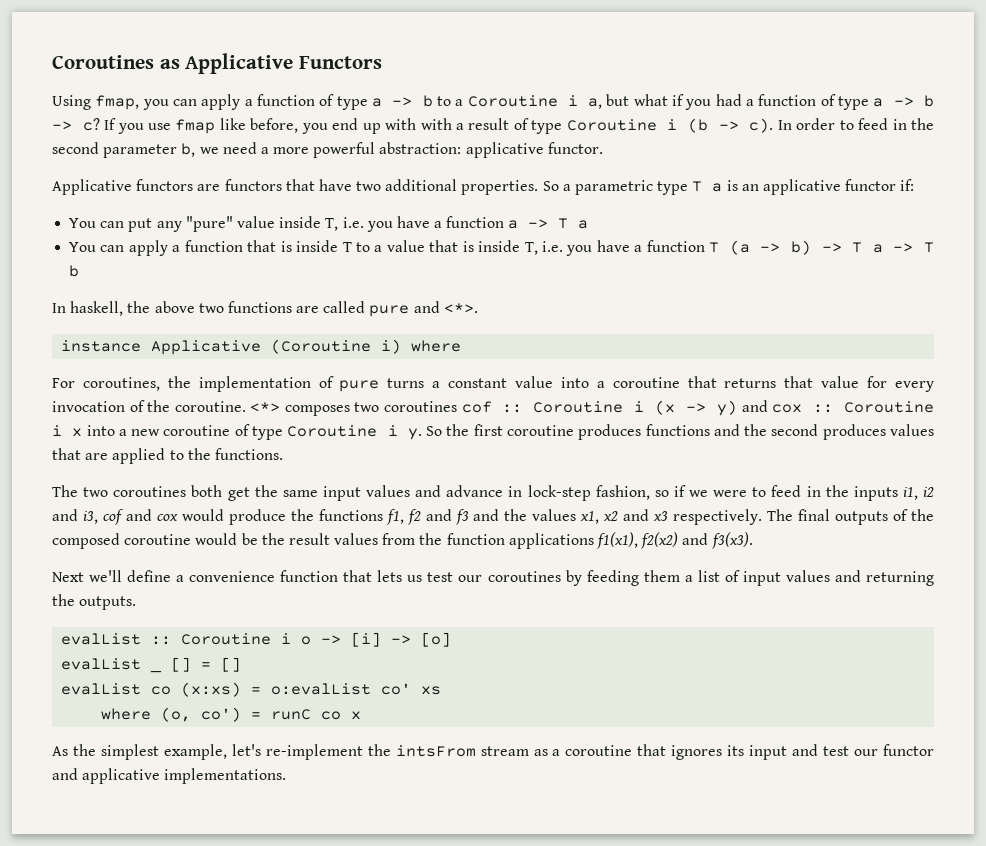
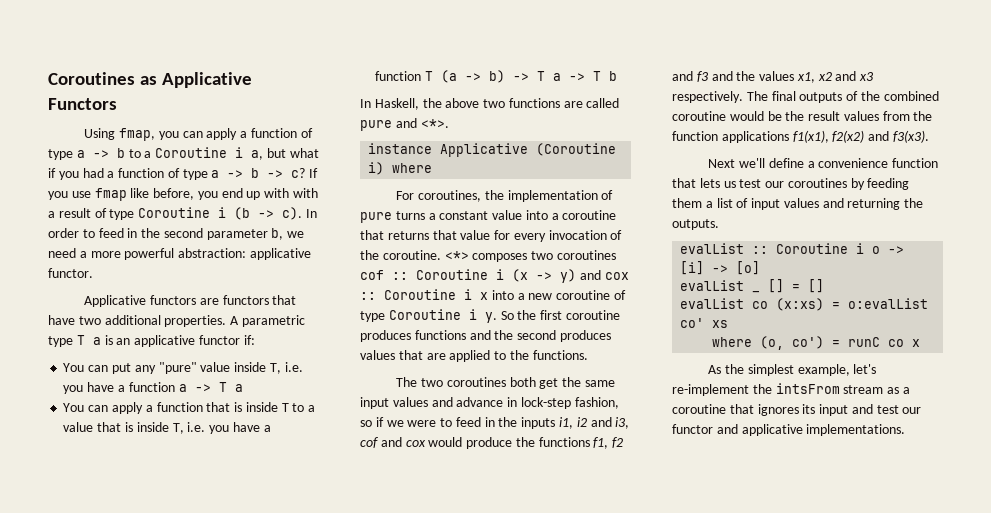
- So a parametric type T a is an applicative functor if:
+ A parametric type T a is an applicative functor if:
- In haskell, the above two functions are called pure and <*>.
+ In Haskell, the above two functions are called pure and <*>.
- The final outputs of the composed coroutine would be the result values from the function applications f1(x1), f2(x2) and f3(x3).
+ The final outputs of the combined coroutine would be the result values from the function applications f1(x1), f2(x2) and f3(x3).

